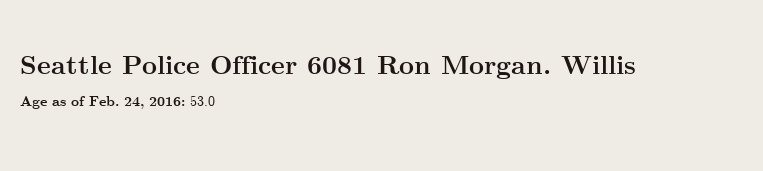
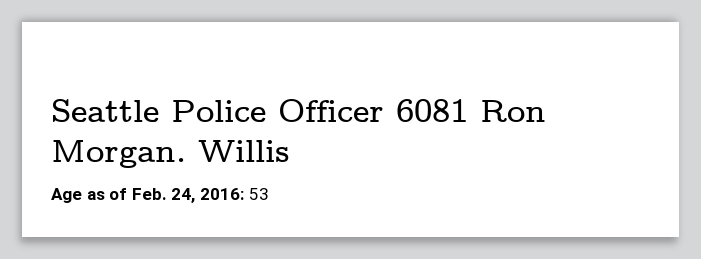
- Age as of Feb. 24, 2016: 53.0
+ Age as of Feb. 24, 2016: 53

